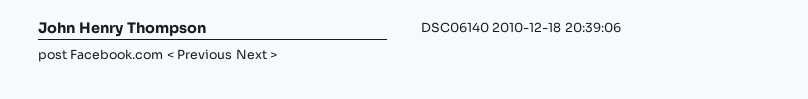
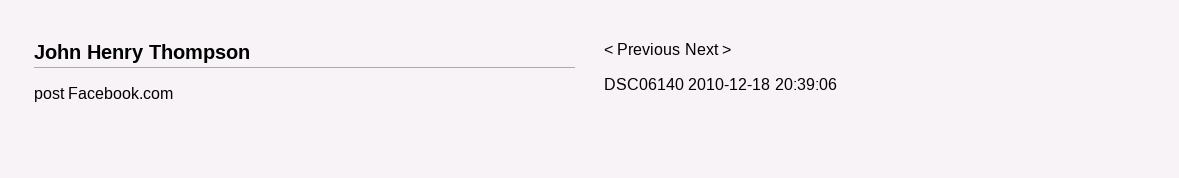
- post Facebook.com < Previous Next >
+ post Facebook.com
+ < Previous Next >

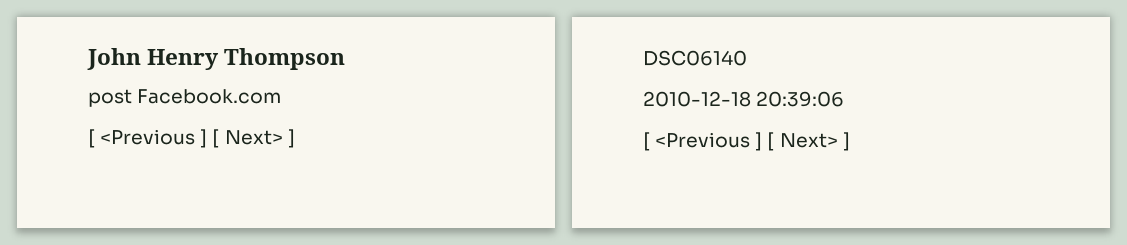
  post Facebook.com
- < Previous Next >
+ [ <Previous ] [ Next> ]
- DSC06140 2010-12-18 20:39:06
+ DSC06140
+ 2010-12-18 20:39:06
+ [ <Previous ] [ Next> ]

